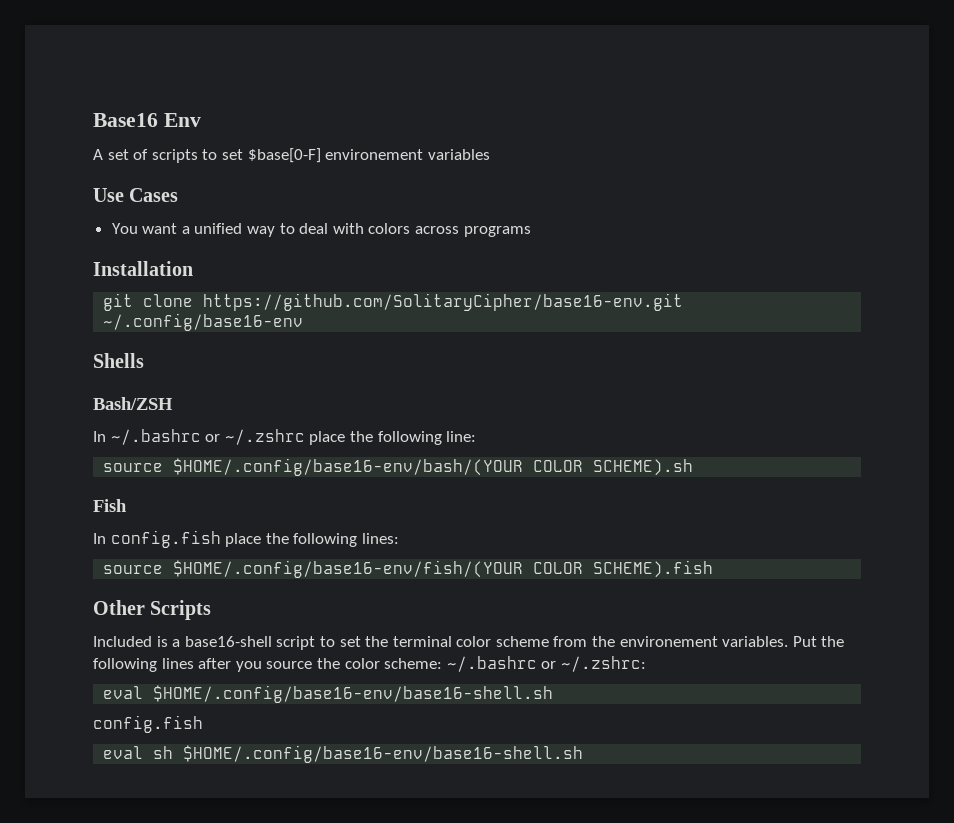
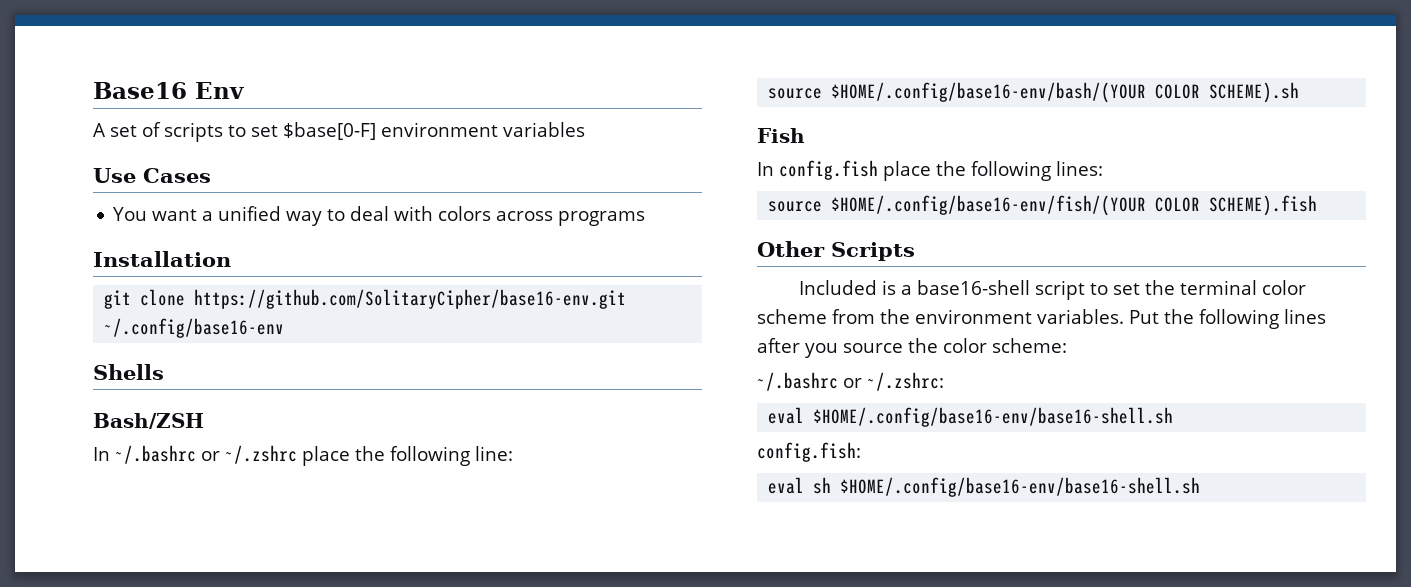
- A set of scripts to set $base[0-F] environement variables
+ A set of scripts to set $base[0-F] environment variables
- Included is a base16-shell script to set the terminal color scheme from the environement variables.
+ Included is a base16-shell script to set the terminal color scheme from the environment variables.
- Put the following lines after you source the color scheme: ~/.bashrc or ~/.zshrc:
+ Put the following lines after you source the color scheme:
+ ~/.bashrc or ~/.zshrc:
  eval $HOME/.config/base16-env/base16-shell.sh
- config.fish
+ config.fish:

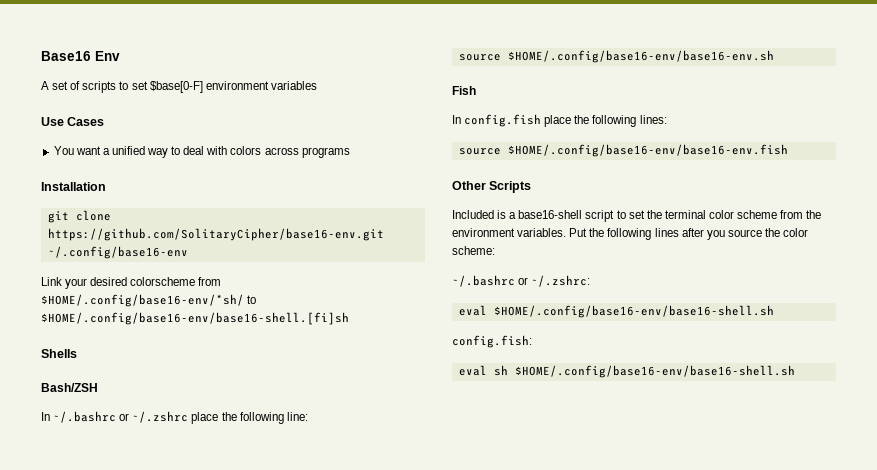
+ Link your desired colorscheme from $HOME/.config/base16-env/*sh/ to $HOME/.config/base16-env/base16-shell.[fi]sh
- source $HOME/.config/base16-env/bash/(YOUR COLOR SCHEME).sh
+ source $HOME/.config/base16-env/base16-env.sh
- source $HOME/.config/base16-env/fish/(YOUR COLOR SCHEME).fish
+ source $HOME/.config/base16-env/base16-env.fish

